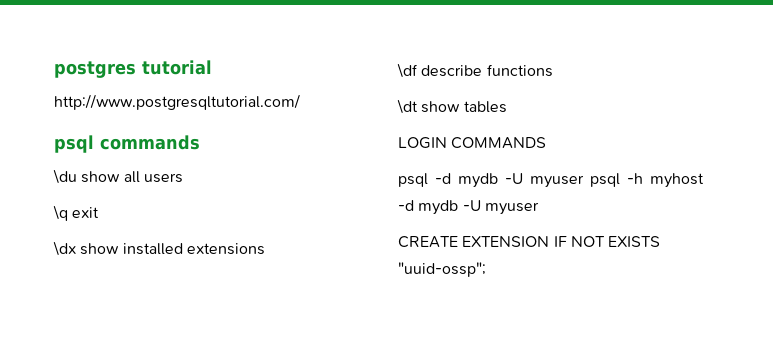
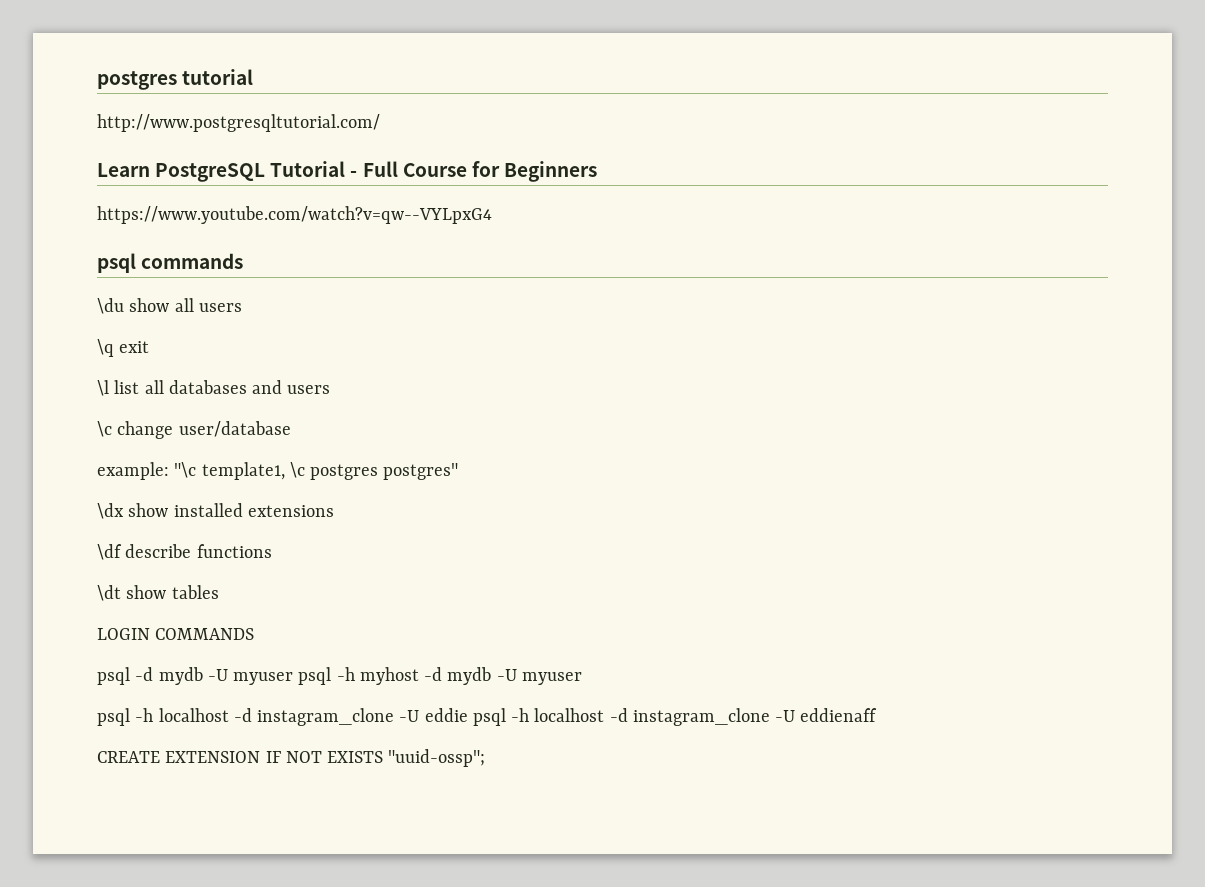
+ Learn PostgreSQL Tutorial - Full Course for Beginners
+ https://www.youtube.com/watch?v=qw--VYLpxG4
+ \l list all databases and users
+ \c change user/database
+ example: "\c template1, \c postgres postgres"
+ psql -h localhost -d instagram_clone -U eddie psql -h localhost -d instagram_clone -U eddienaff

